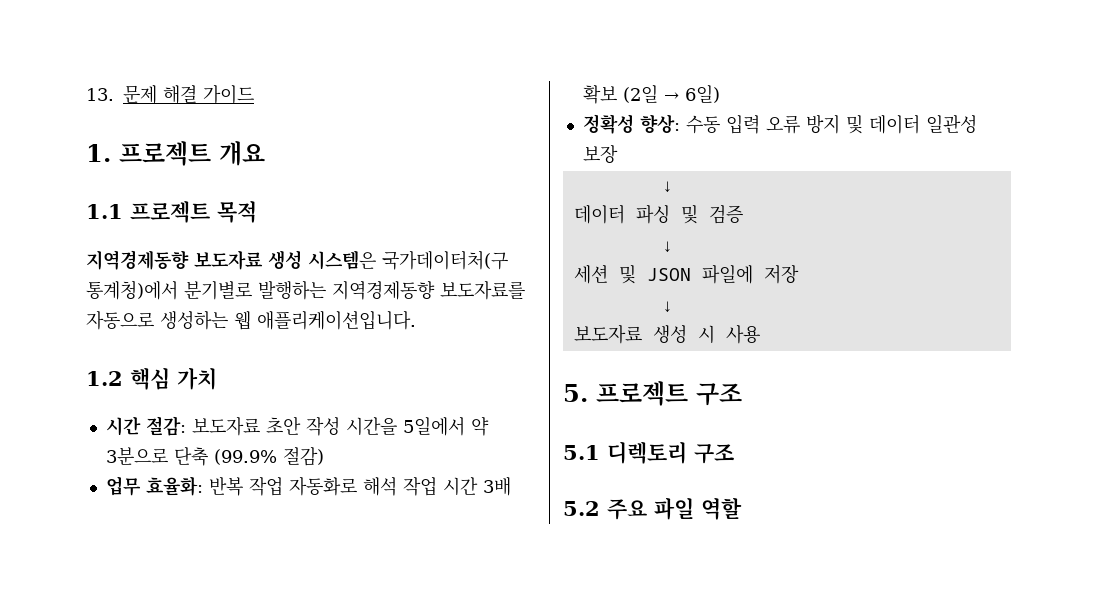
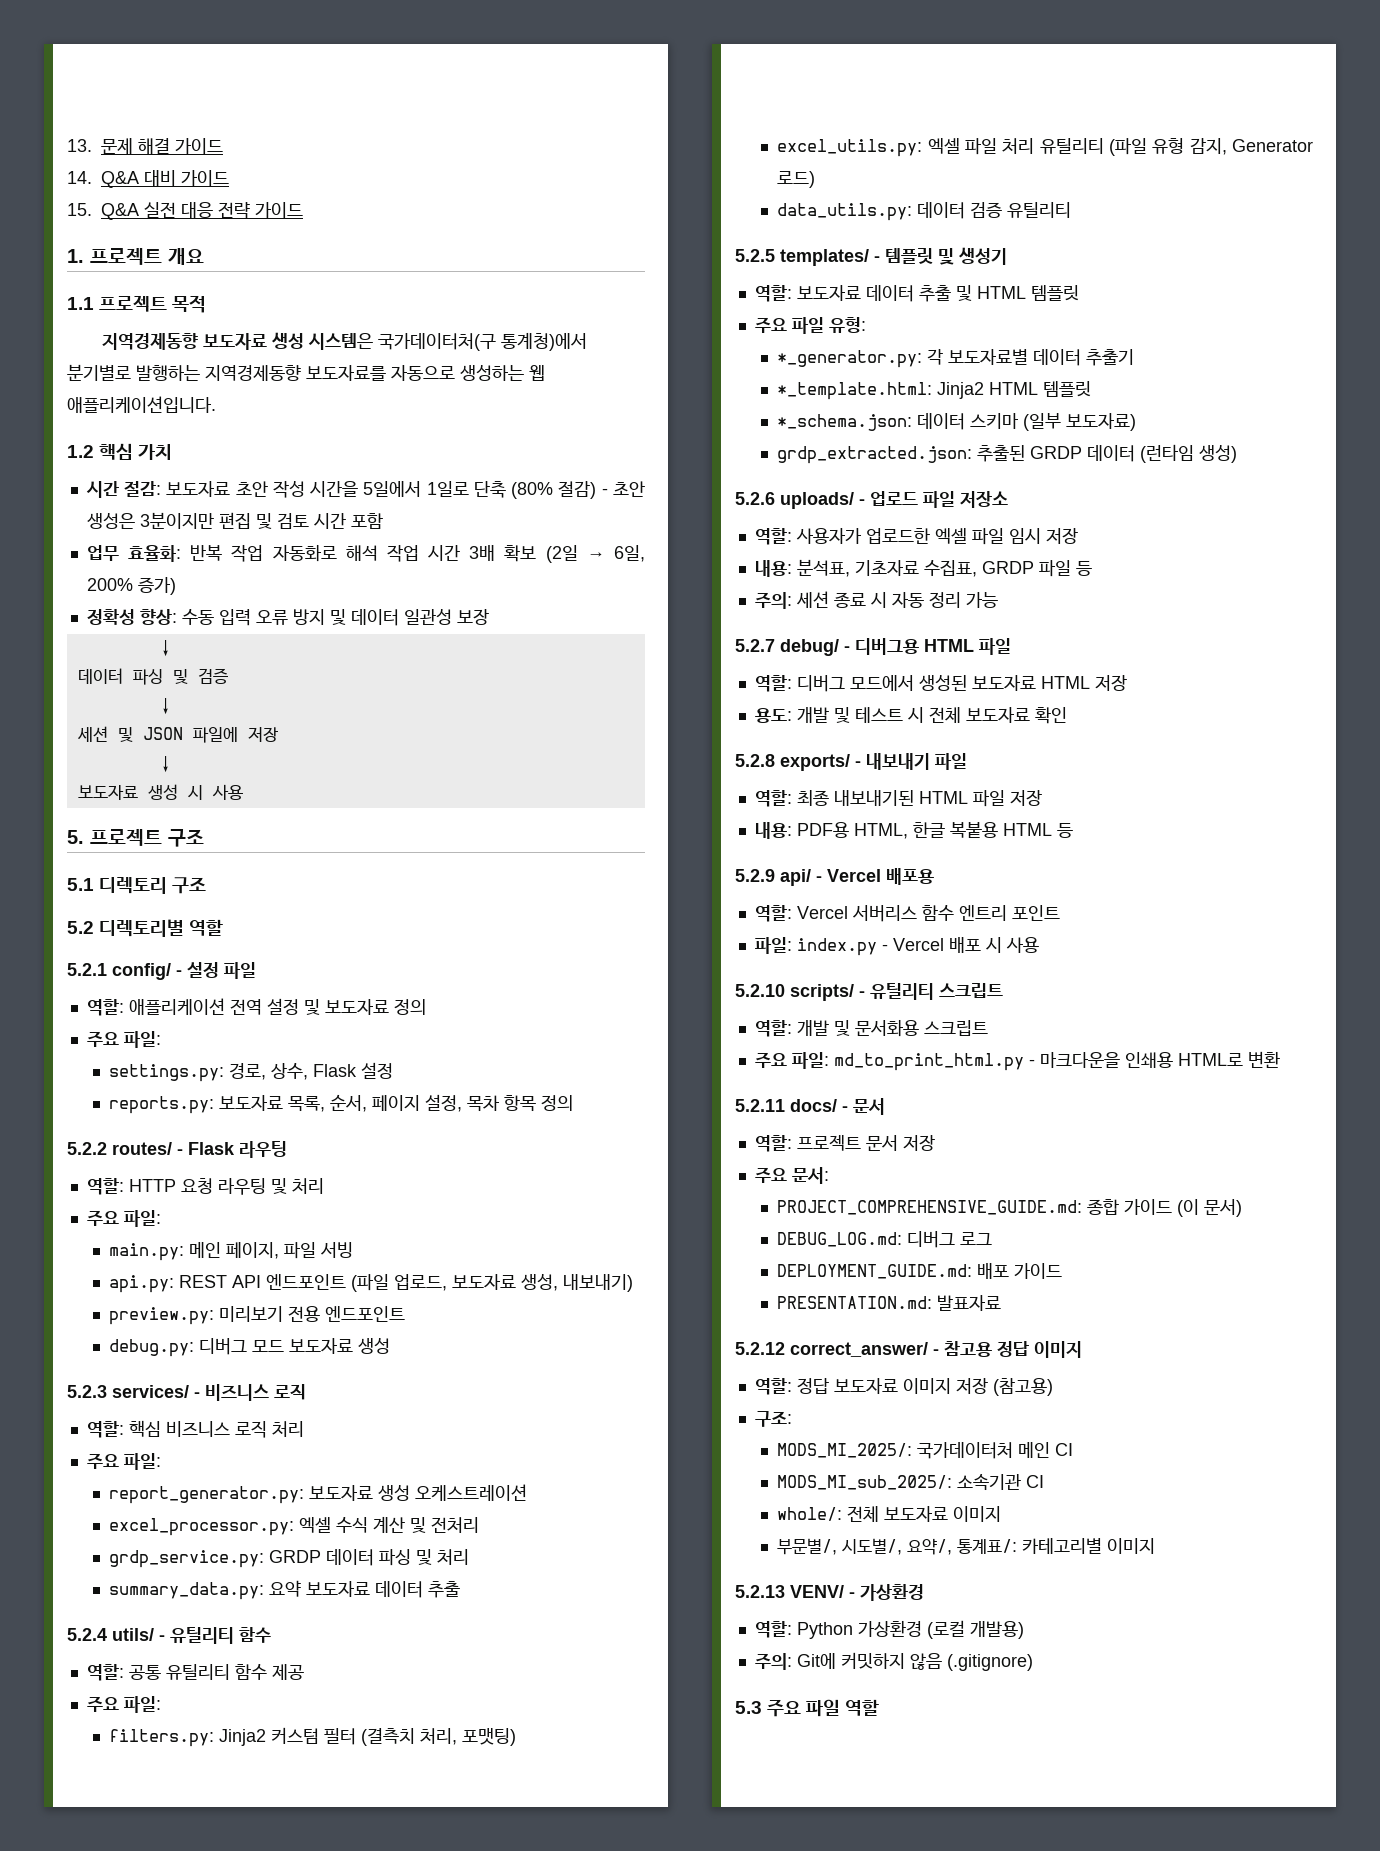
+ 14. Q&A 대비 가이드
+ 15. Q&A 실전 대응 전략 가이드
- 시간 절감: 보도자료 초안 작성 시간을 5일에서 약 3분으로 단축 (99.9% 절감)
+ 시간 절감: 보도자료 초안 작성 시간을 5일에서 1일로 단축 (80% 절감) - 초안 생성은 3분이지만 편집 및 검토 시간 포함
- 업무 효율화: 반복 작업 자동화로 해석 작업 시간 3배 확보 (2일 → 6일)
+ 업무 효율화: 반복 작업 자동화로 해석 작업 시간 3배 확보 (2일 → 6일, 200% 증가)
- 5.2 주요 파일 역할
+ 5.2 디렉토리별 역할
+ 5.2.1 config/ - 설정 파일
+ 역할: 애플리케이션 전역 설정 및 보도자료 정의
+ 주요 파일:
+ settings.py: 경로, 상수, Flask 설정
+ reports.py: 보도자료 목록, 순서, 페이지 설정, 목차 항목 정의
+ 5.2.2 routes/ - Flask 라우팅
+ 역할: HTTP 요청 라우팅 및 처리
+ 주요 파일:
+ main.py: 메인 페이지, 파일 서빙
+ api.py: REST API 엔드포인트 (파일 업로드, 보도자료 생성, 내보내기)
+ preview.py: 미리보기 전용 엔드포인트
+ debug.py: 디버그 모드 보도자료 생성
+ 5.2.3 services/ - 비즈니스 로직
+ 역할: 핵심 비즈니스 로직 처리
+ 주요 파일:
+ report_generator.py: 보도자료 생성 오케스트레이션
+ excel_processor.py: 엑셀 수식 계산 및 전처리
+ grdp_service.py: GRDP 데이터 파싱 및 처리
+ summary_data.py: 요약 보도자료 데이터 추출
+ 5.2.4 utils/ - 유틸리티 함수
+ 역할: 공통 유틸리티 함수 제공
+ 주요 파일:
+ filters.py: Jinja2 커스텀 필터 (결측치 처리, 포맷팅)
+ excel_utils.py: 엑셀 파일 처리 유틸리티 (파일 유형 감지, Generator 로드)
+ data_utils.py: 데이터 검증 유틸리티
+ 5.2.5 templates/ - 템플릿 및 생성기
+ 역할: 보도자료 데이터 추출 및 HTML 템플릿
+ 주요 파일 유형:
+ *_generator.py: 각 보도자료별 데이터 추출기
+ *_template.html: Jinja2 HTML 템플릿
+ *_schema.json: 데이터 스키마 (일부 보도자료)
+ grdp_extracted.json: 추출된 GRDP 데이터 (런타임 생성)
+ 5.2.6 uploads/ - 업로드 파일 저장소
+ 역할: 사용자가 업로드한 엑셀 파일 임시 저장
+ 내용: 분석표, 기초자료 수집표, GRDP 파일 등
+ 주의: 세션 종료 시 자동 정리 가능
+ 5.2.7 debug/ - 디버그용 HTML 파일
+ 역할: 디버그 모드에서 생성된 보도자료 HTML 저장
+ 용도: 개발 및 테스트 시 전체 보도자료 확인
+ 5.2.8 exports/ - 내보내기 파일
+ 역할: 최종 내보내기된 HTML 파일 저장
+ 내용: PDF용 HTML, 한글 복붙용 HTML 등
+ 5.2.9 api/ - Vercel 배포용
+ 역할: Vercel 서버리스 함수 엔트리 포인트
+ 파일: index.py - Vercel 배포 시 사용
+ 5.2.10 scripts/ - 유틸리티 스크립트
+ 역할: 개발 및 문서화용 스크립트
+ 주요 파일: md_to_print_html.py - 마크다운을 인쇄용 HTML로 변환
+ 5.2.11 docs/ - 문서
+ 역할: 프로젝트 문서 저장
+ 주요 문서:
+ PROJECT_COMPREHENSIVE_GUIDE.md: 종합 가이드 (이 문서)
+ DEBUG_LOG.md: 디버그 로그
+ DEPLOYMENT_GUIDE.md: 배포 가이드
+ PRESENTATION.md: 발표자료
+ 5.2.12 correct_answer/ - 참고용 정답 이미지
+ 역할: 정답 보도자료 이미지 저장 (참고용)
+ 구조:
+ MODS_MI_2025/: 국가데이터처 메인 CI
+ MODS_MI_sub_2025/: 소속기관 CI
+ whole/: 전체 보도자료 이미지
+ 부문별/, 시도별/, 요약/, 통계표/: 카테고리별 이미지
+ 5.2.13 VENV/ - 가상환경
+ 역할: Python 가상환경 (로컬 개발용)
+ 주의: Git에 커밋하지 않음 (.gitignore)
+ 5.3 주요 파일 역할

